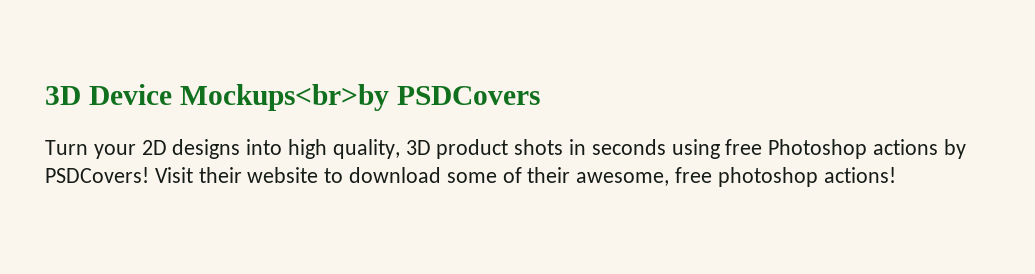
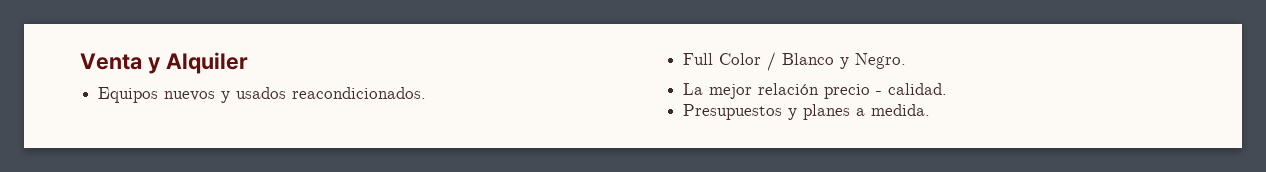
- 3D Device Mockups<br>by PSDCovers
- Turn your 2D designs into high quality, 3D product shots in seconds using free Photoshop actions by PSDCovers! Visit their website to download some of their awesome, free photoshop actions!
+ Venta y Alquiler
+ Equipos nuevos y usados reacondicionados.
+ Full Color / Blanco y Negro.
+ La mejor relación precio - calidad.
+ Presupuestos y planes a medida.

